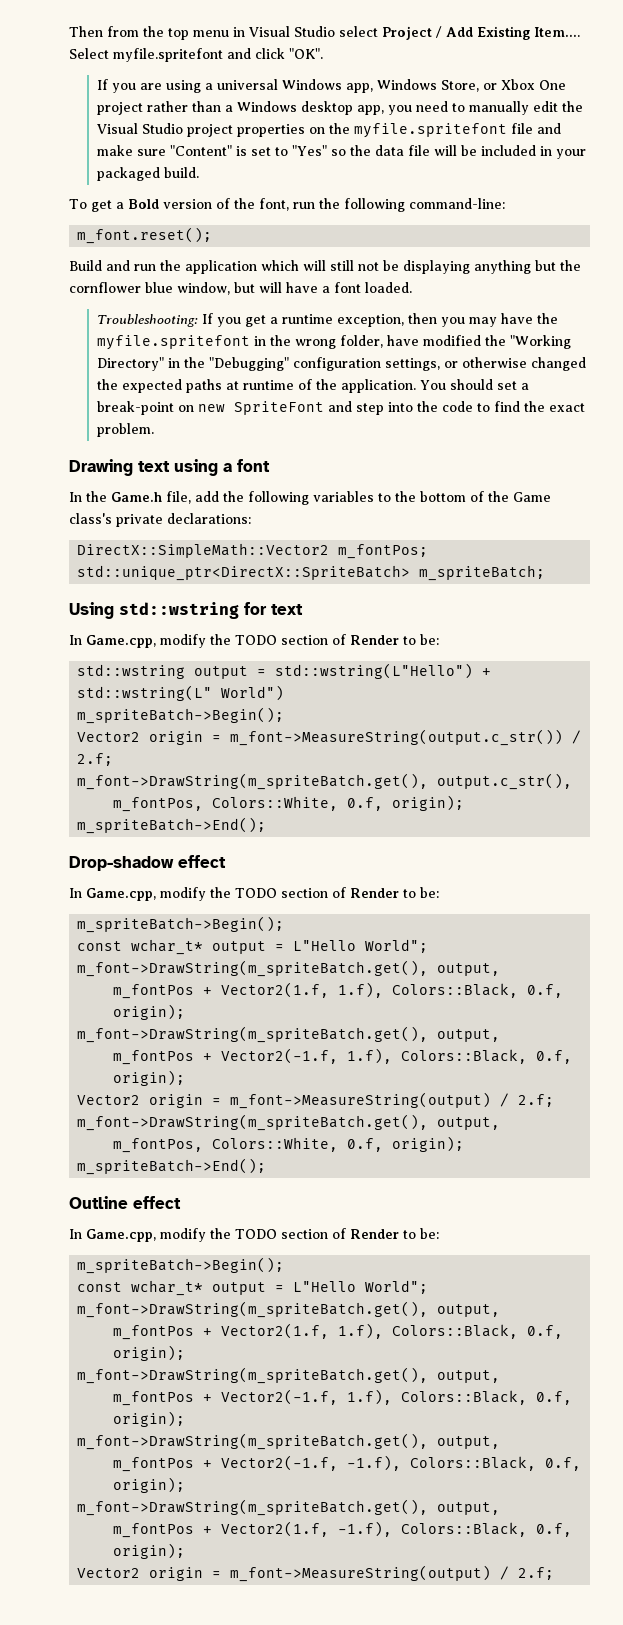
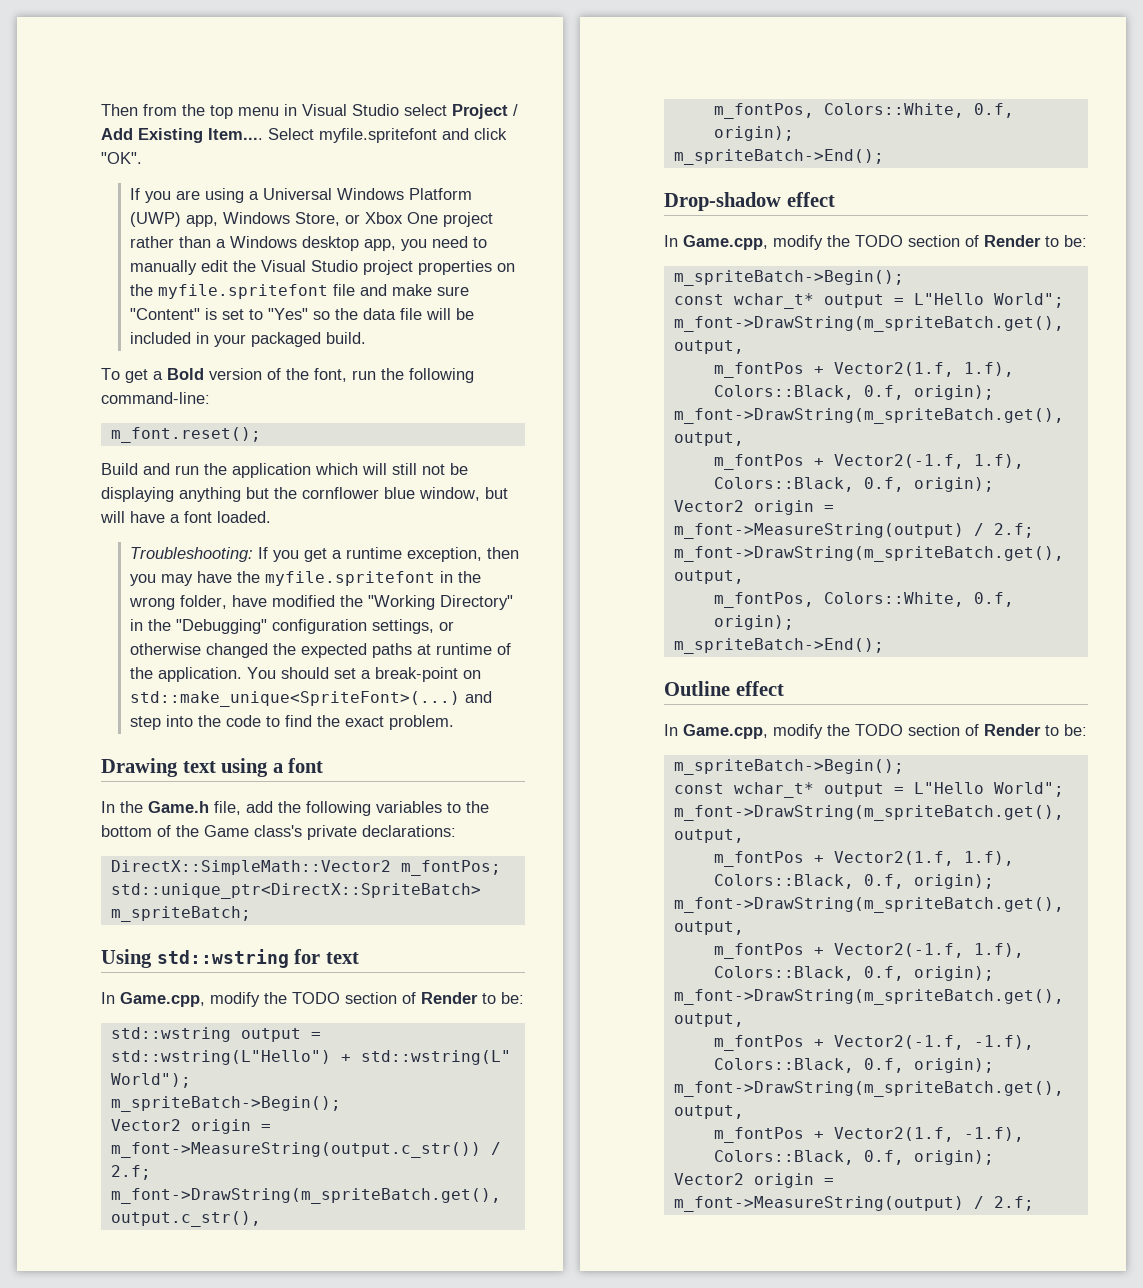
- If you are using a universal Windows app, Windows Store, or Xbox One project rather than a Windows desktop app, you need to manually edit the Visual Studio project properties on the myfile.spritefont file and make sure "Content" is set to "Yes" so the data file will be included in your packaged build.
+ If you are using a Universal Windows Platform (UWP) app, Windows Store, or Xbox One project rather than a Windows desktop app, you need to manually edit the Visual Studio project properties on the myfile.spritefont file and make sure "Content" is set to "Yes" so the data file will be included in your packaged build.
- You should set a break-point on new SpriteFont and step into the code to find the exact problem.
+ You should set a break-point on std::make_unique<SpriteFont>(...) and step into the code to find the exact problem.
- std::wstring output = std::wstring(L"Hello") + std::wstring(L" World")
+ std::wstring output = std::wstring(L"Hello") + std::wstring(L" World");

